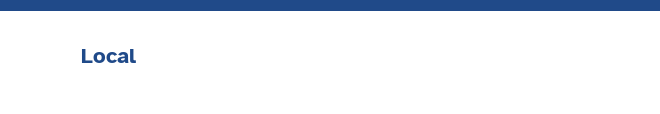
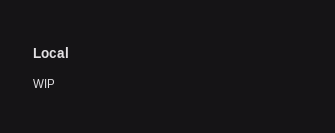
+ WIP

